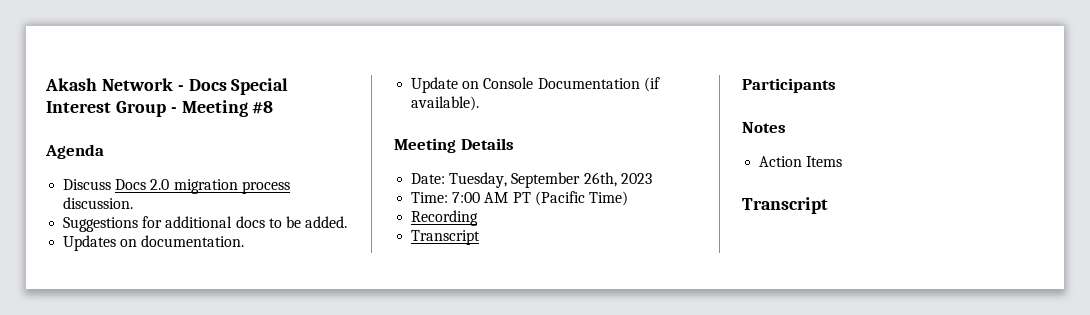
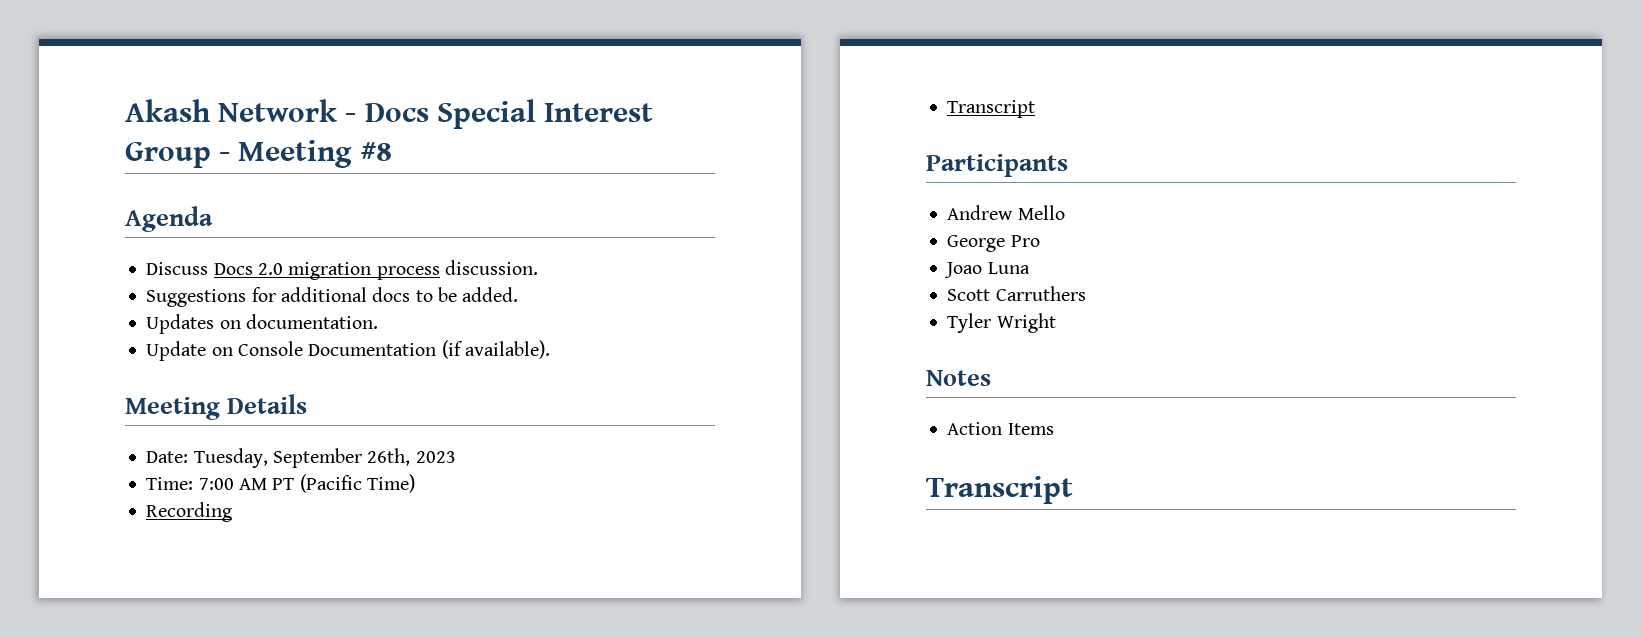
+ Andrew Mello
+ George Pro
+ Joao Luna
+ Scott Carruthers
+ Tyler Wright

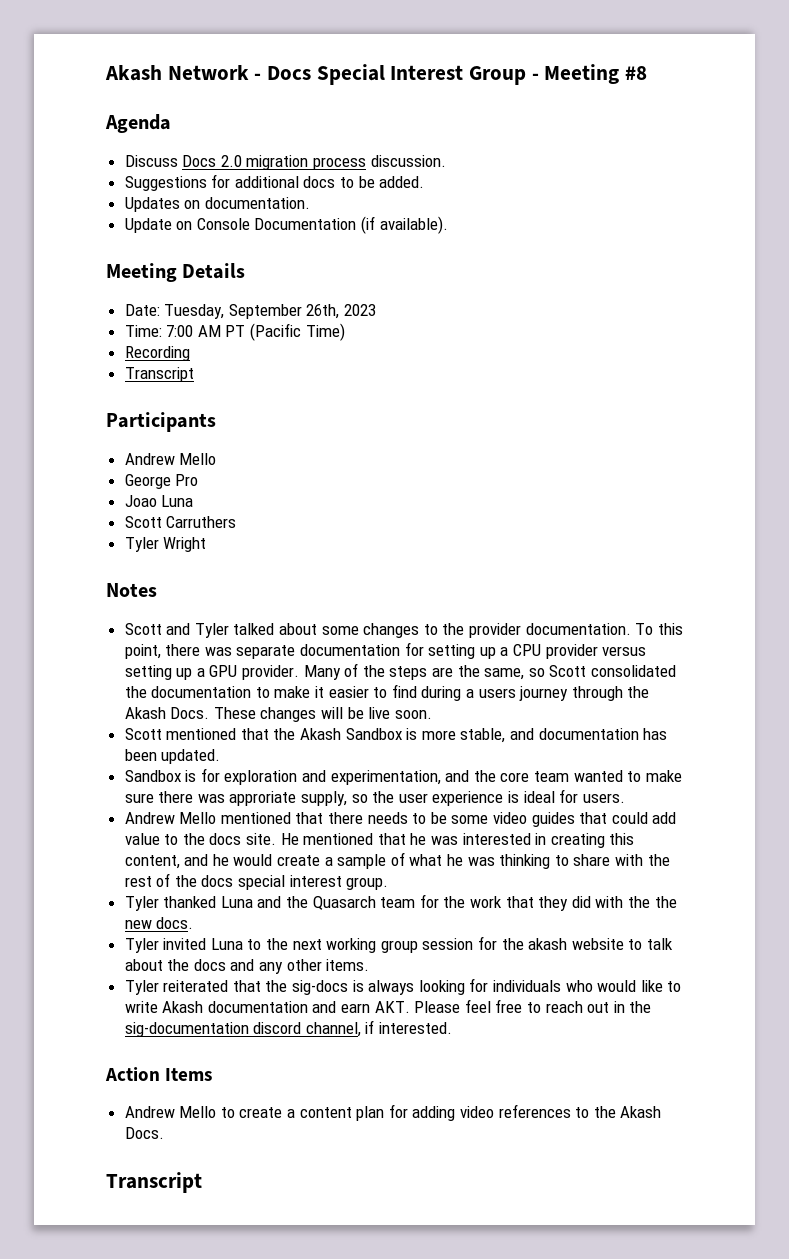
+ Scott and Tyler talked about some changes to the provider documentation. To this point, there was separate documentation for setting up a CPU provider versus setting up a GPU provider. Many of the steps are the same, so Scott consolidated the documentation to make it easier to find during a users journey through the Akash Docs. These changes will be live soon.
+ Scott mentioned that the Akash Sandbox is more stable, and documentation has been updated.
+ Sandbox is for exploration and experimentation, and the core team wanted to make sure there was approriate supply, so the user experience is ideal for users.
+ Andrew Mello mentioned that there needs to be some video guides that could add value to the docs site. He mentioned that he was interested in creating this content, and he would create a sample of what he was thinking to share with the rest of the docs special interest group.
+ Tyler thanked Luna and the Quasarch team for the work that they did with the the new docs.
+ Tyler invited Luna to the next working group session for the akash website to talk about the docs and any other items.
+ Tyler reiterated that the sig-docs is always looking for individuals who would like to write Akash documentation and earn AKT. Please feel free to reach out in the sig-documentation discord channel, if interested.
  Action Items
+ Andrew Mello to create a content plan for adding video references to the Akash Docs.

